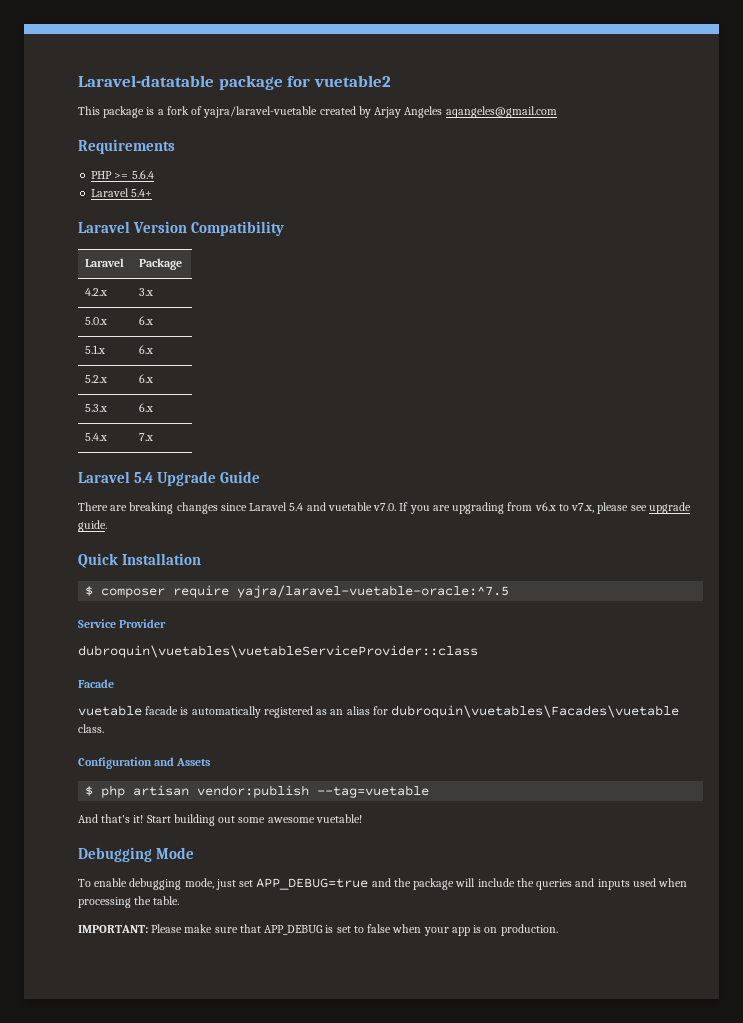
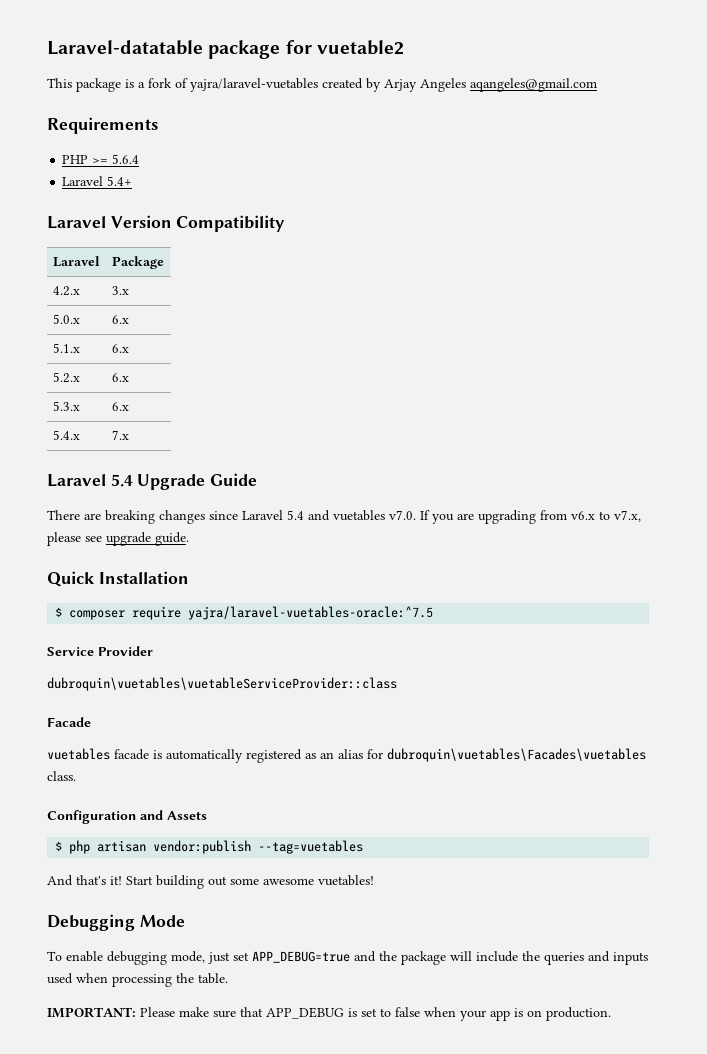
- This package is a fork of yajra/laravel-vuetable created by Arjay Angeles aqangeles@gmail.com
+ This package is a fork of yajra/laravel-vuetables created by Arjay Angeles aqangeles@gmail.com
- There are breaking changes since Laravel 5.4 and vuetable v7.0. If you are upgrading from v6.x to v7.x, please see upgrade guide.
+ There are breaking changes since Laravel 5.4 and vuetables v7.0. If you are upgrading from v6.x to v7.x, please see upgrade guide.
- $ composer require yajra/laravel-vuetable-oracle:^7.5
+ $ composer require yajra/laravel-vuetables-oracle:^7.5
- vuetable facade is automatically registered as an alias for dubroquin\vuetables\Facades\vuetable class.
+ vuetables facade is automatically registered as an alias for dubroquin\vuetables\Facades\vuetables class.
- $ php artisan vendor:publish --tag=vuetable
+ $ php artisan vendor:publish --tag=vuetables
- Start building out some awesome vuetable!
+ Start building out some awesome vuetables!

